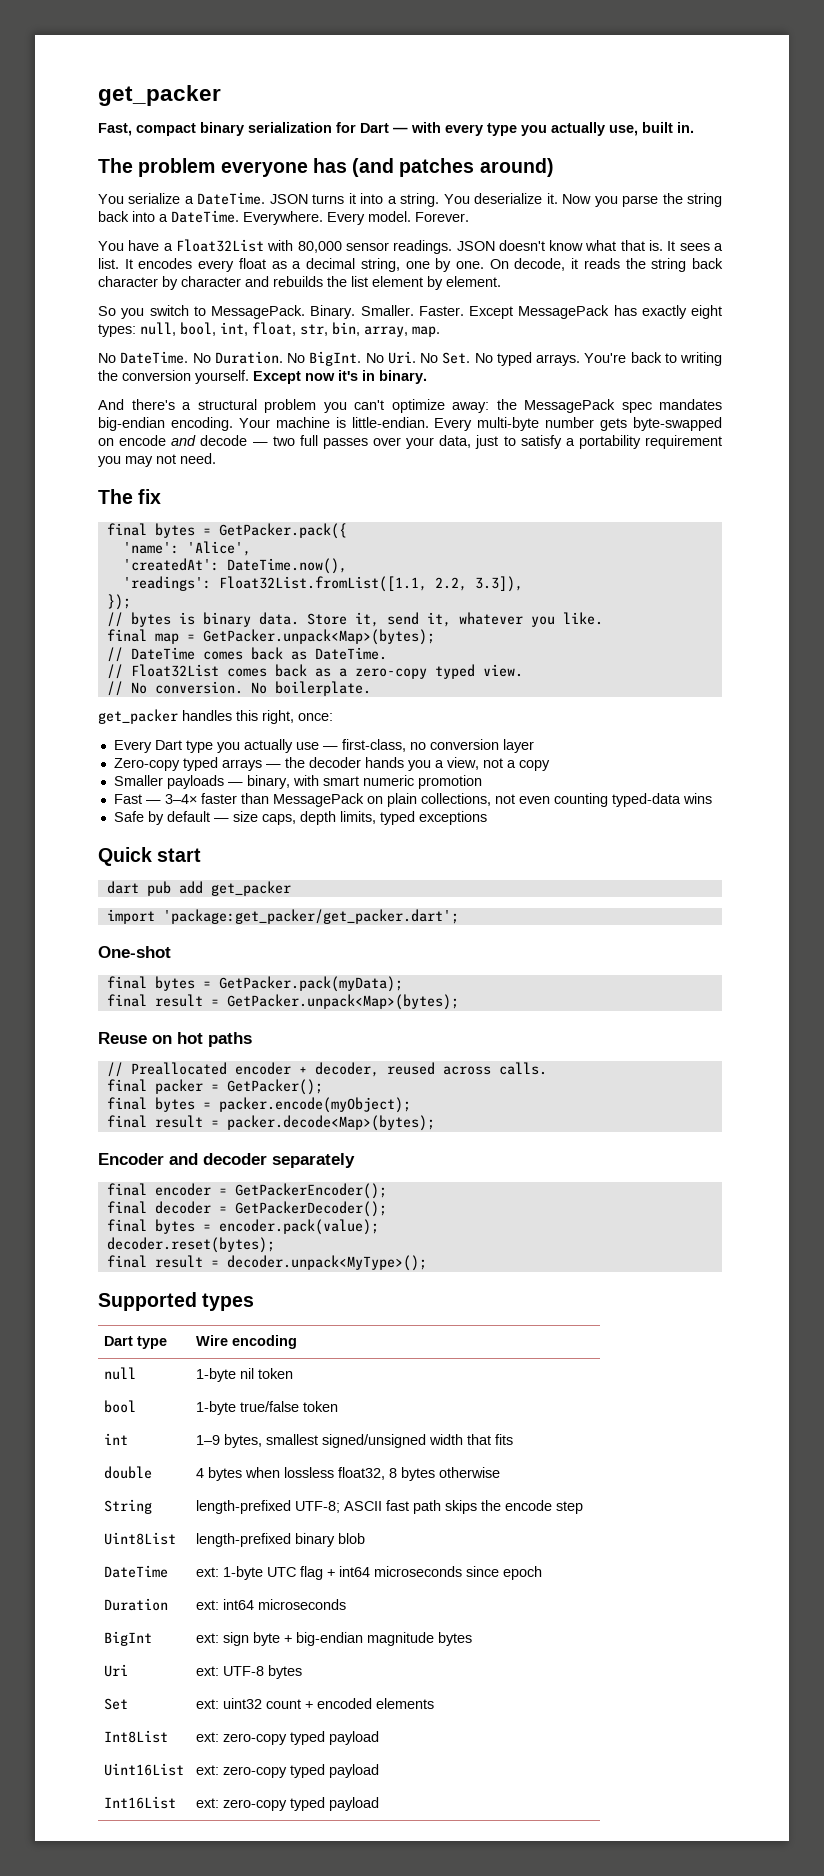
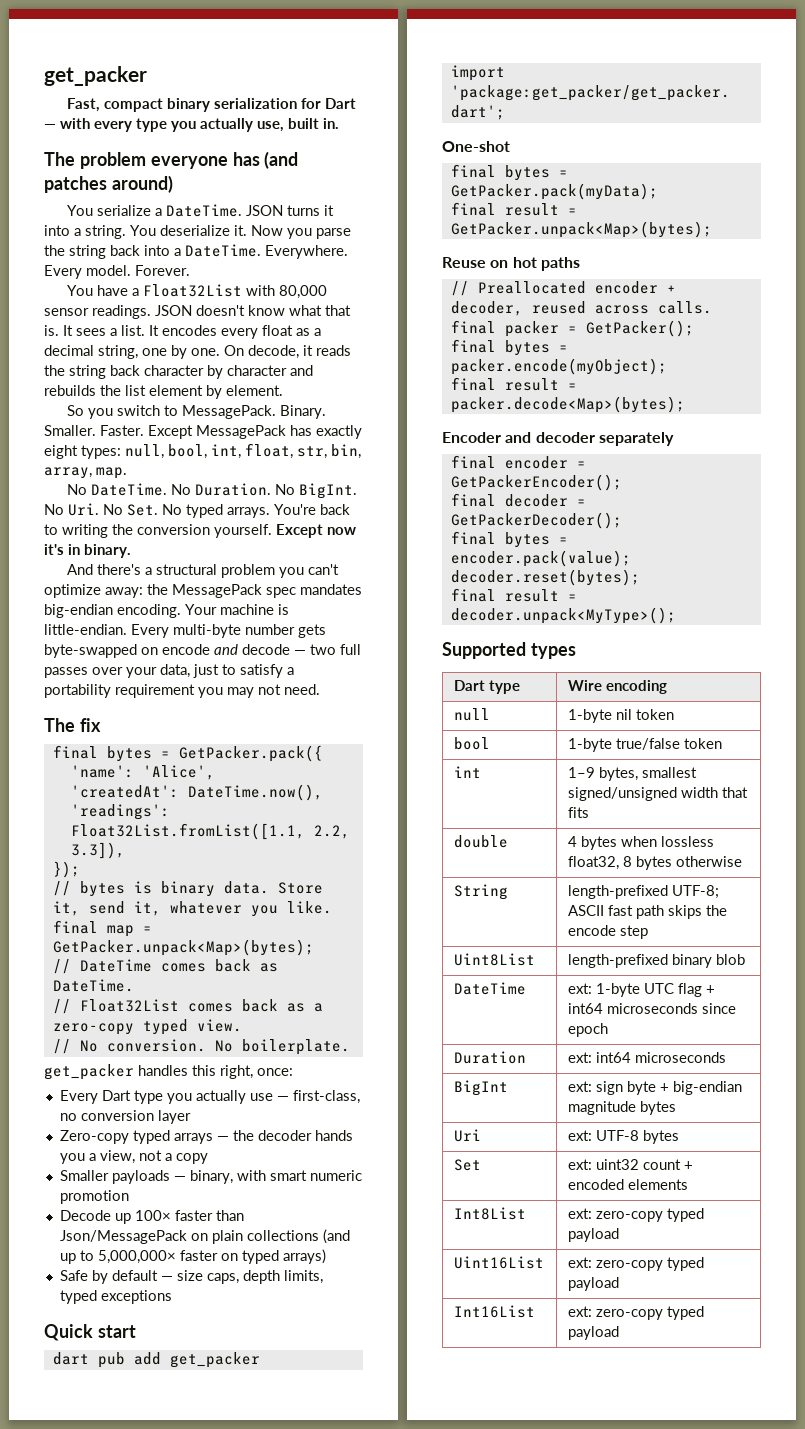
- Fast — 3–4× faster than MessagePack on plain collections, not even counting typed-data wins
+ Decode up 100× faster than Json/MessagePack on plain collections (and up to 5,000,000× faster on typed arrays)

